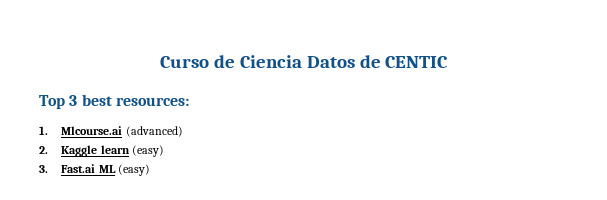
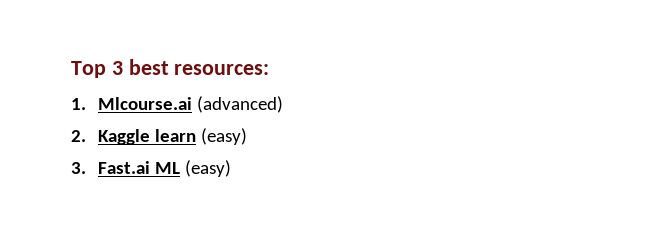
- Curso de Ciencia Datos de CENTIC

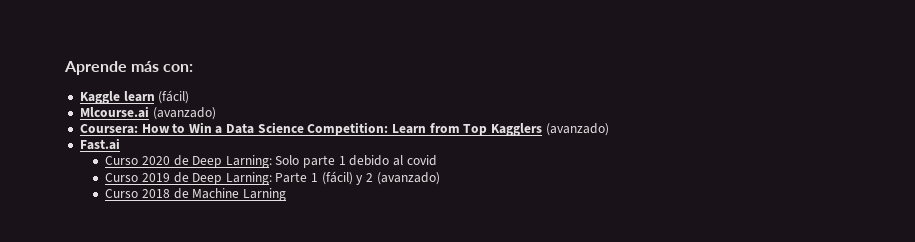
- Top 3 best resources:
- 1. Mlcourse.ai (advanced)
- 2. Kaggle learn (easy)
- 3. Fast.ai ML (easy)
+ Aprende más con:
+ Kaggle learn (fácil)
+ Mlcourse.ai (avanzado)
+ Coursera: How to Win a Data Science Competition: Learn from Top Kagglers (avanzado)
+ Fast.ai
+ Curso 2020 de Deep Larning: Solo parte 1 debido al covid
+ Curso 2019 de Deep Larning: Parte 1 (fácil) y 2 (avanzado)
+ Curso 2018 de Machine Larning

